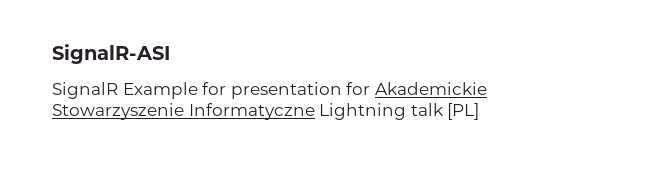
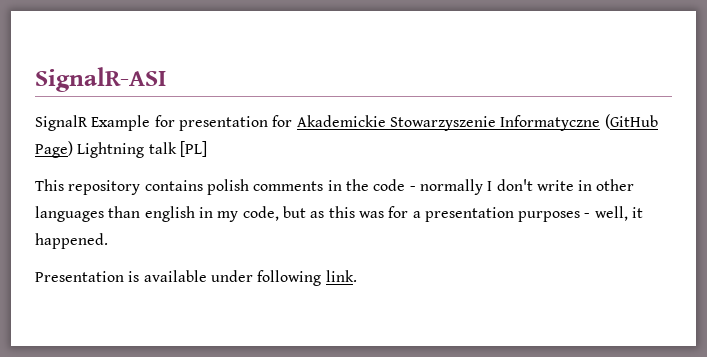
- SignalR Example for presentation for Akademickie Stowarzyszenie Informatyczne Lightning talk [PL]
+ SignalR Example for presentation for Akademickie Stowarzyszenie Informatyczne (GitHub Page) Lightning talk [PL]
+ This repository contains polish comments in the code - normally I don't write in other languages than english in my code, but as this was for a presentation purposes - well, it happened.
+ Presentation is available under following link.

